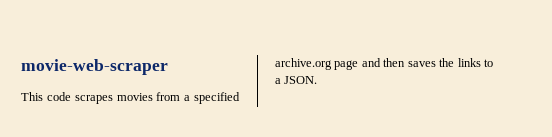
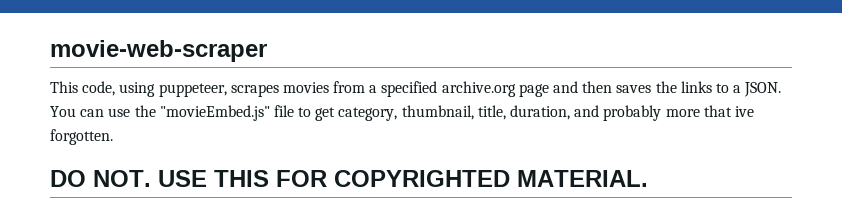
- This code scrapes movies from a specified archive.org page and then saves the links to a JSON.
+ This code, using puppeteer, scrapes movies from a specified archive.org page and then saves the links to a JSON.
+ You can use the "movieEmbed.js" file to get category, thumbnail, title, duration, and probably more that ive forgotten.
+ DO NOT. USE THIS FOR COPYRIGHTED MATERIAL.

